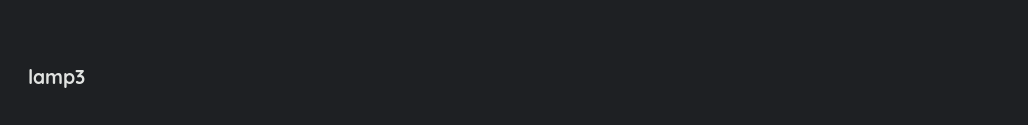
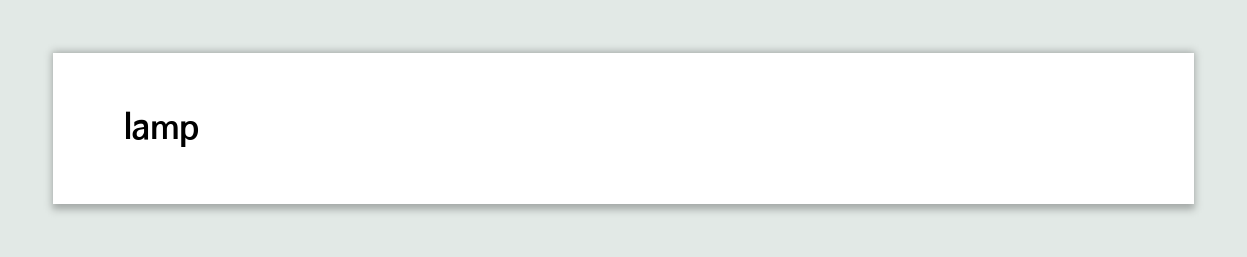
- lamp3
+ lamp

